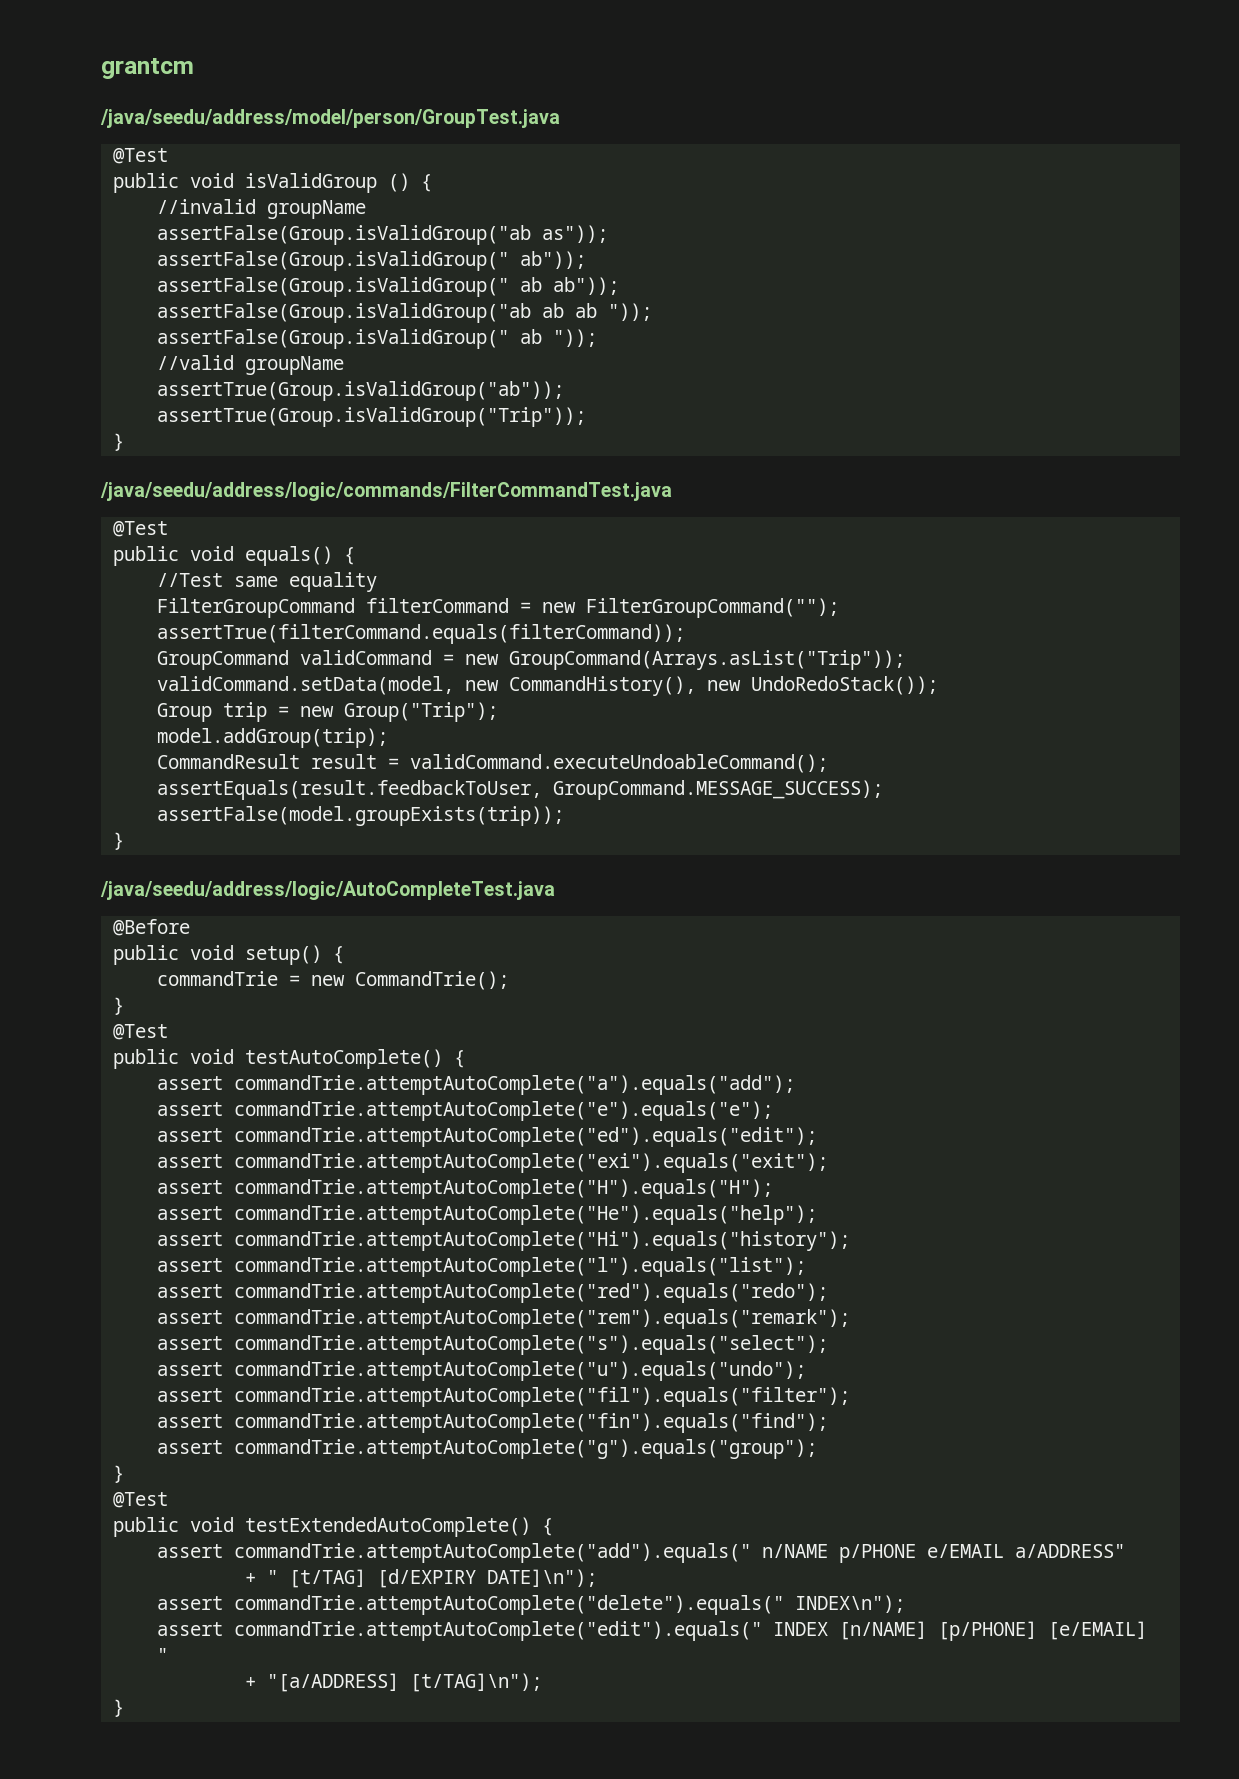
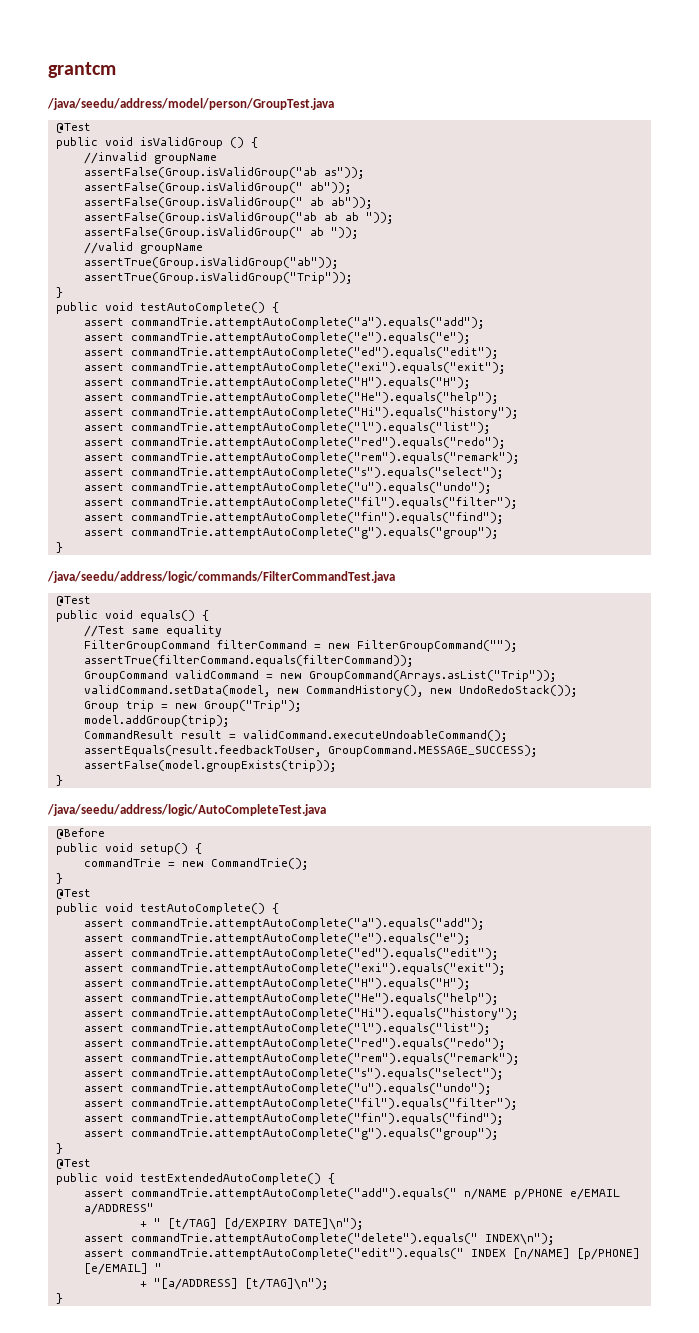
  assertTrue(Group.isValidGroup("Trip"));
+ }
+ public void testAutoComplete() {
+ assert commandTrie.attemptAutoComplete("a").equals("add");
+ assert commandTrie.attemptAutoComplete("e").equals("e");
+ assert commandTrie.attemptAutoComplete("ed").equals("edit");
+ assert commandTrie.attemptAutoComplete("exi").equals("exit");
+ assert commandTrie.attemptAutoComplete("H").equals("H");
+ assert commandTrie.attemptAutoComplete("He").equals("help");
+ assert commandTrie.attemptAutoComplete("Hi").equals("history");
+ assert commandTrie.attemptAutoComplete("l").equals("list");
+ assert commandTrie.attemptAutoComplete("red").equals("redo");
+ assert commandTrie.attemptAutoComplete("rem").equals("remark");
+ assert commandTrie.attemptAutoComplete("s").equals("select");
+ assert commandTrie.attemptAutoComplete("u").equals("undo");
+ assert commandTrie.attemptAutoComplete("fil").equals("filter");
+ assert commandTrie.attemptAutoComplete("fin").equals("find");
+ assert commandTrie.attemptAutoComplete("g").equals("group");

